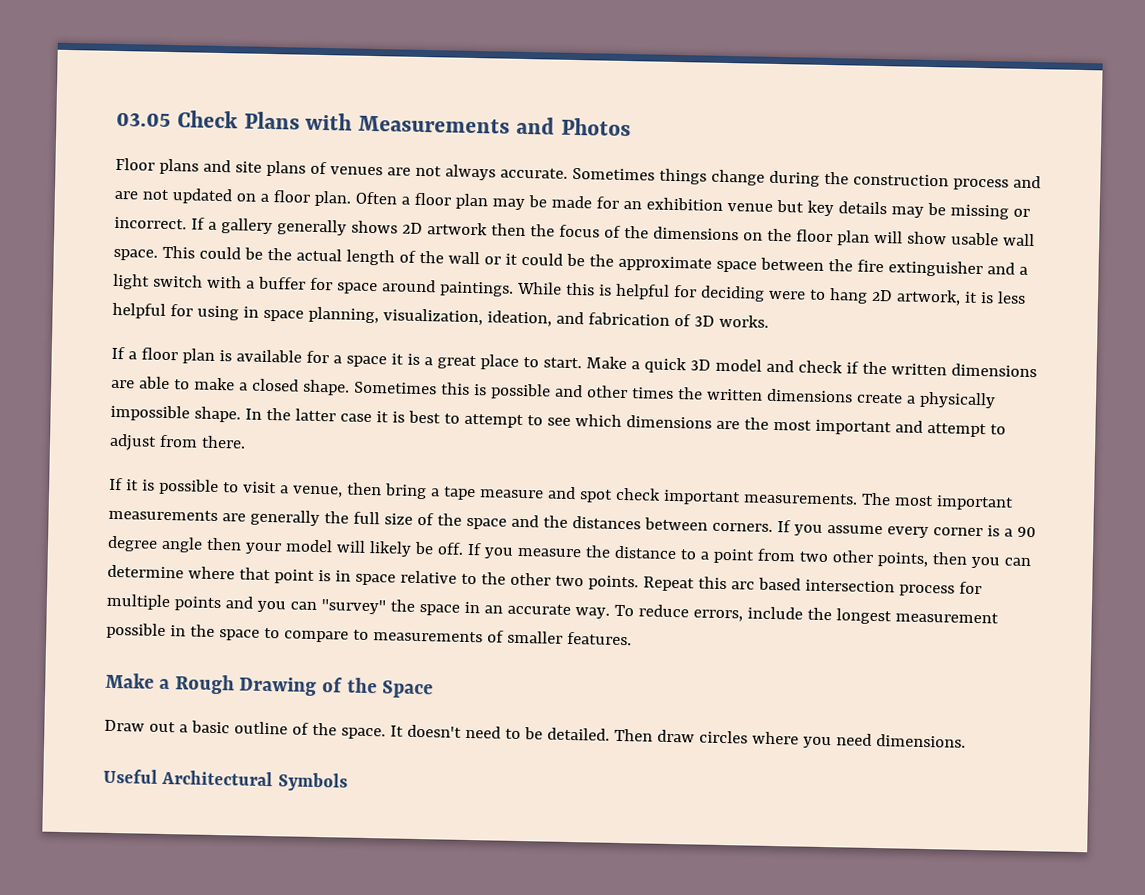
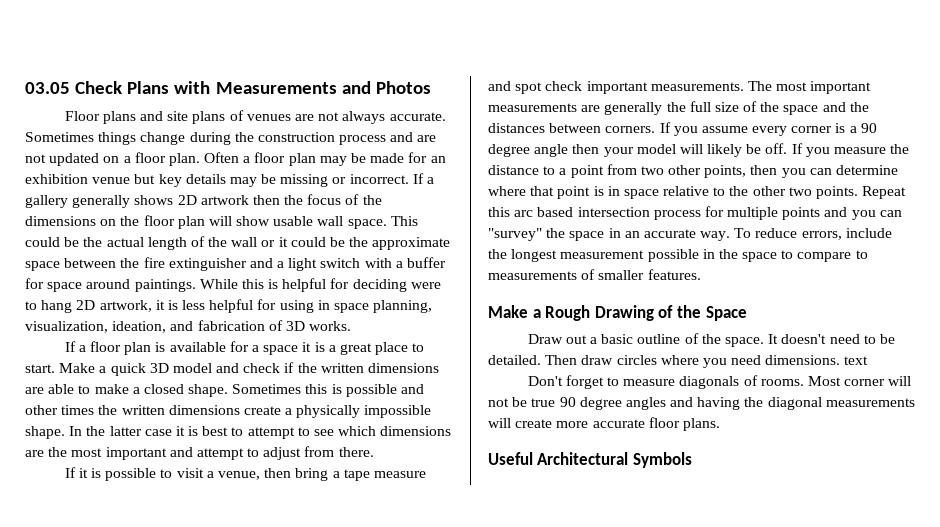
- Then draw circles where you need dimensions.
+ Then draw circles where you need dimensions. text
+ Don't forget to measure diagonals of rooms. Most corner will not be true 90 degree angles and having the diagonal measurements will create more accurate floor plans.

